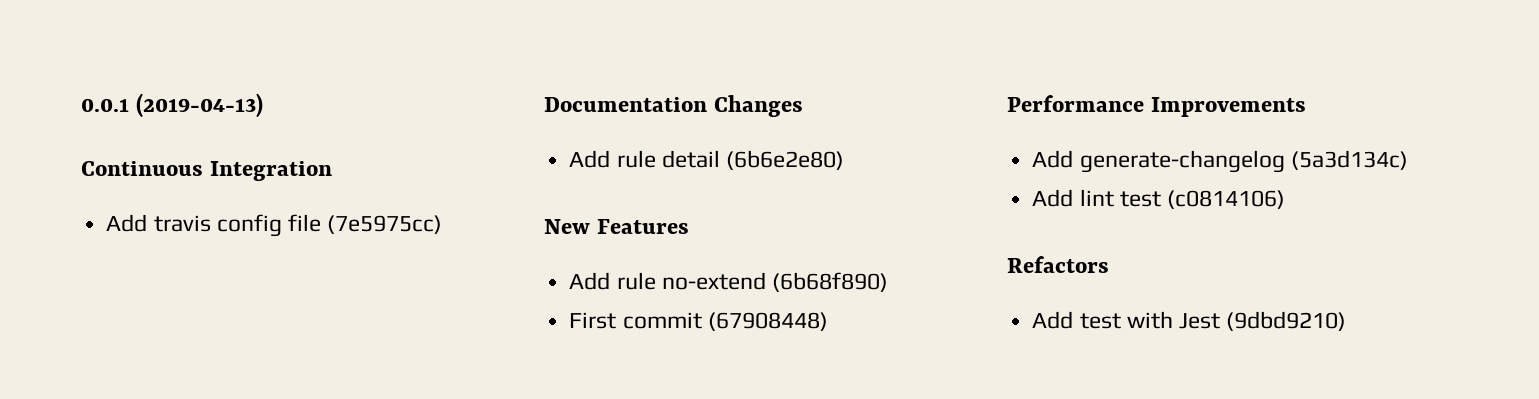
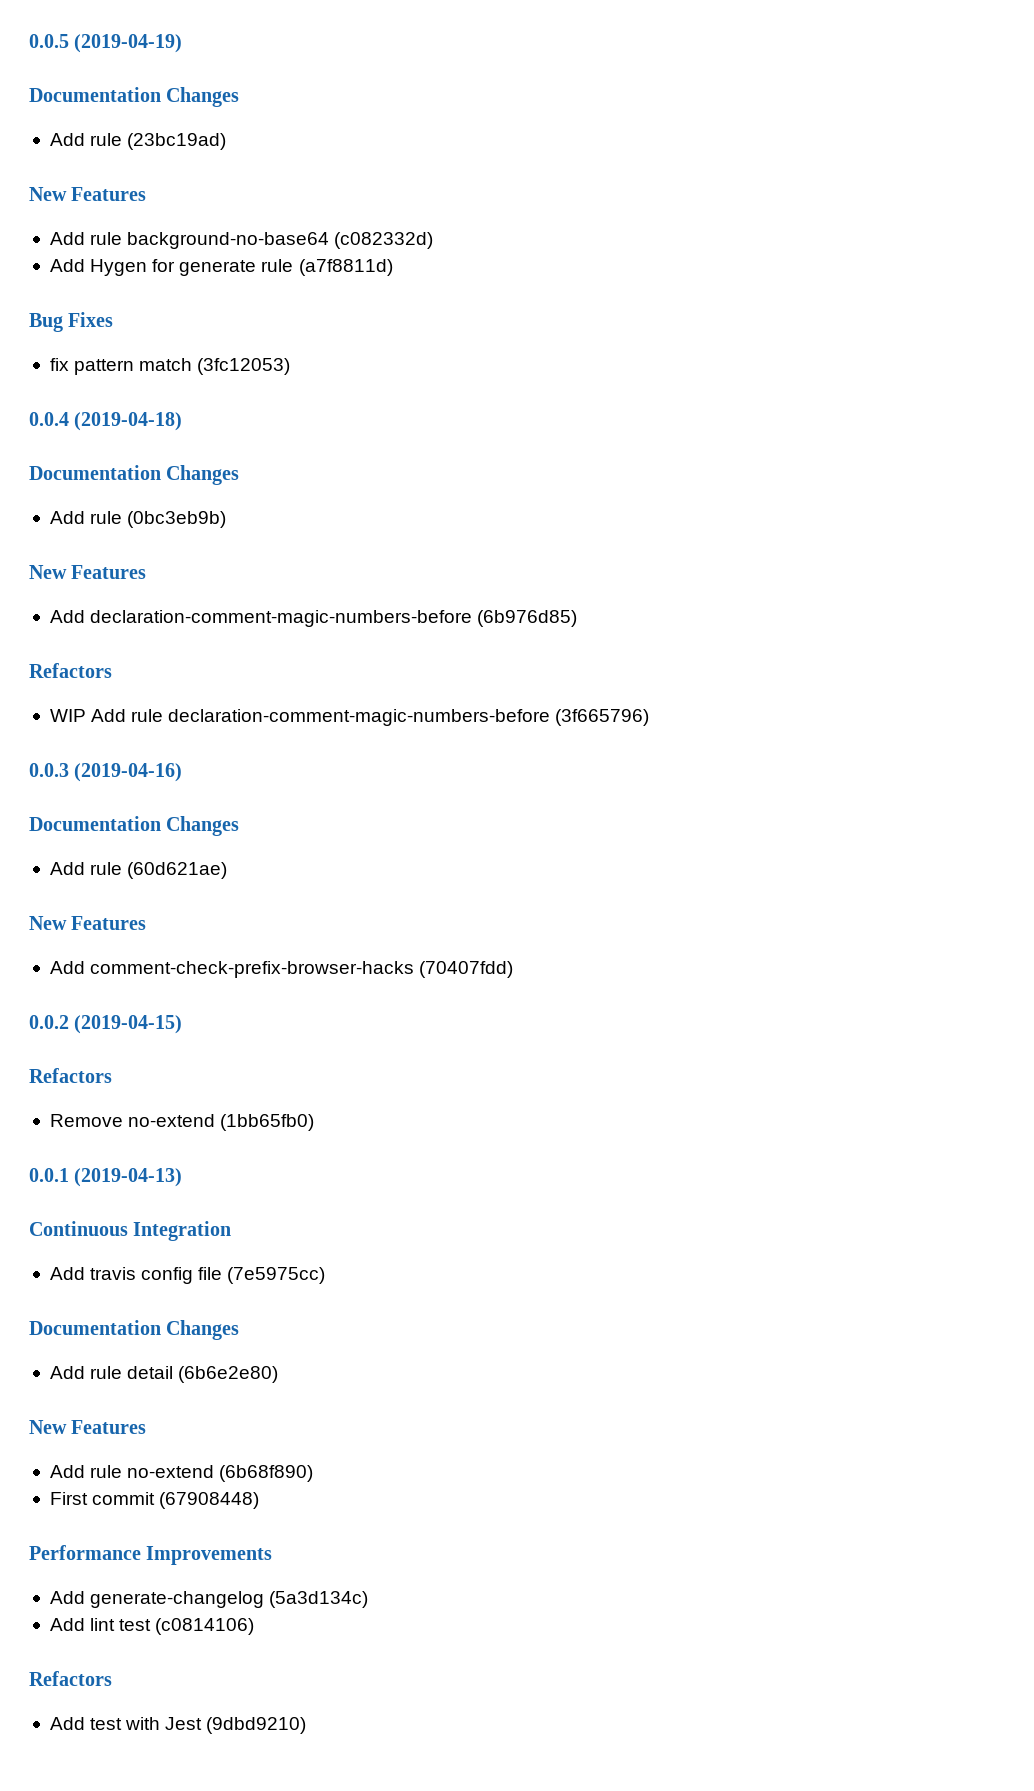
+ 0.0.5 (2019-04-19)
+ Documentation Changes
+ Add rule (23bc19ad)
+ New Features
+ Add rule background-no-base64 (c082332d)
+ Add Hygen for generate rule (a7f8811d)
+ Bug Fixes
+ fix pattern match (3fc12053)
+ 0.0.4 (2019-04-18)
+ Documentation Changes
+ Add rule (0bc3eb9b)
+ New Features
+ Add declaration-comment-magic-numbers-before (6b976d85)
+ Refactors
+ WIP Add rule declaration-comment-magic-numbers-before (3f665796)
+ 0.0.3 (2019-04-16)
+ Documentation Changes
+ Add rule (60d621ae)
+ New Features
+ Add comment-check-prefix-browser-hacks (70407fdd)
+ 0.0.2 (2019-04-15)
+ Refactors
+ Remove no-extend (1bb65fb0)

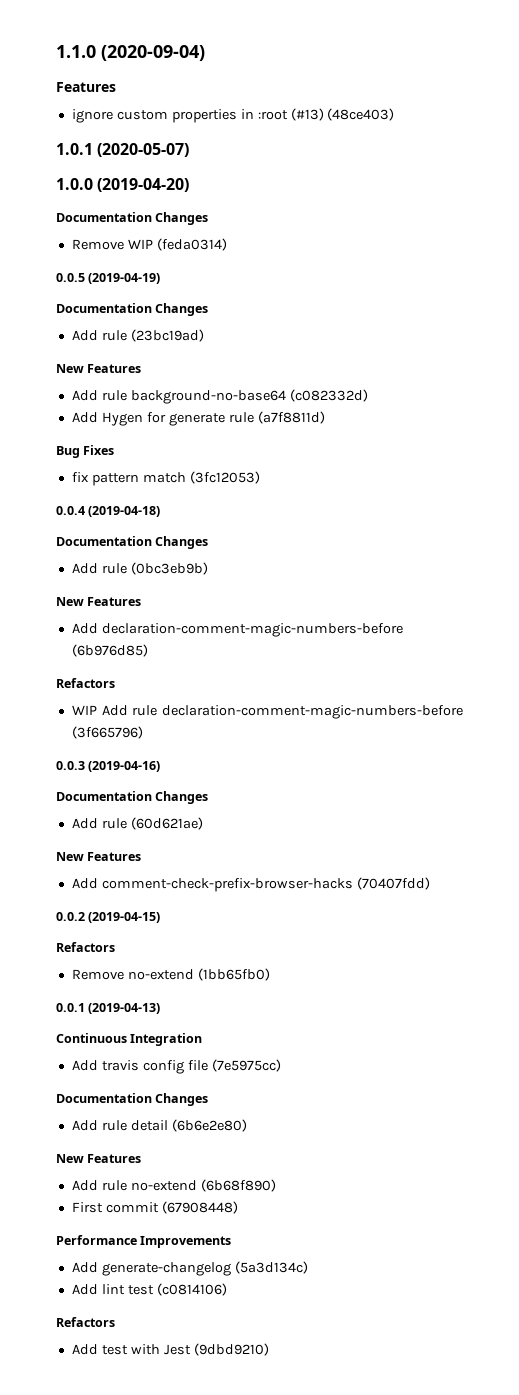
+ 1.1.0 (2020-09-04)
+ Features
+ ignore custom properties in :root (#13) (48ce403)
+ 1.0.1 (2020-05-07)
+ 1.0.0 (2019-04-20)
+ Documentation Changes
+ Remove WIP (feda0314)

